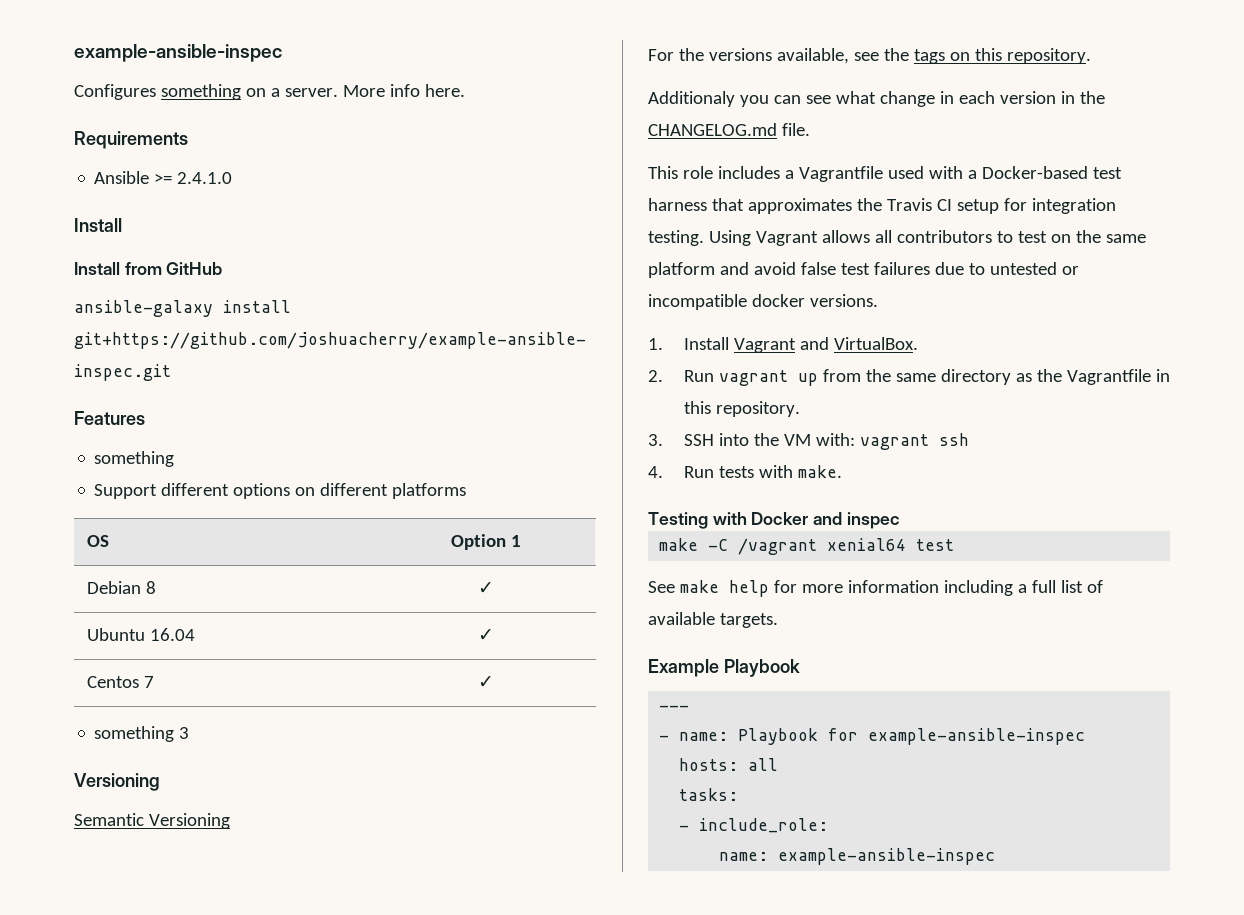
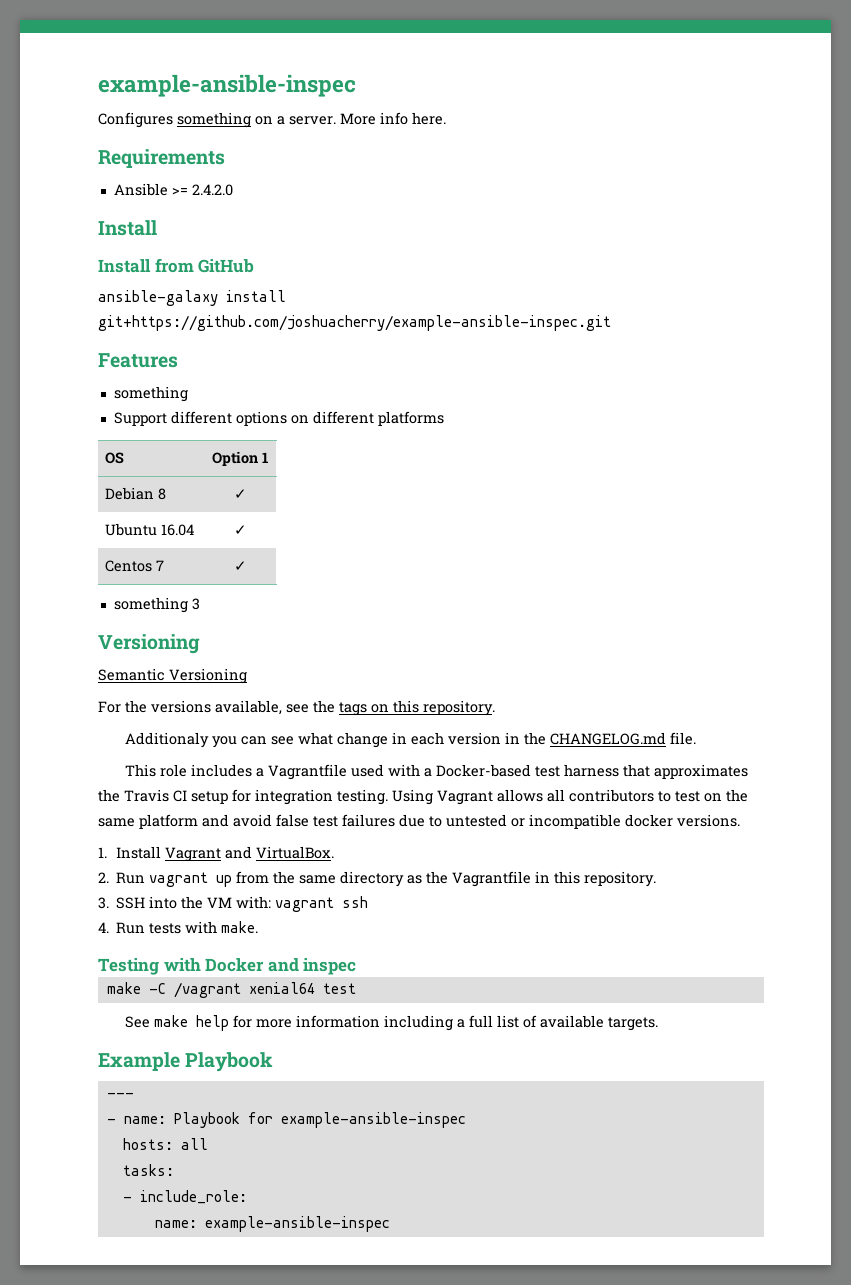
- Ansible >= 2.4.1.0
+ Ansible >= 2.4.2.0

